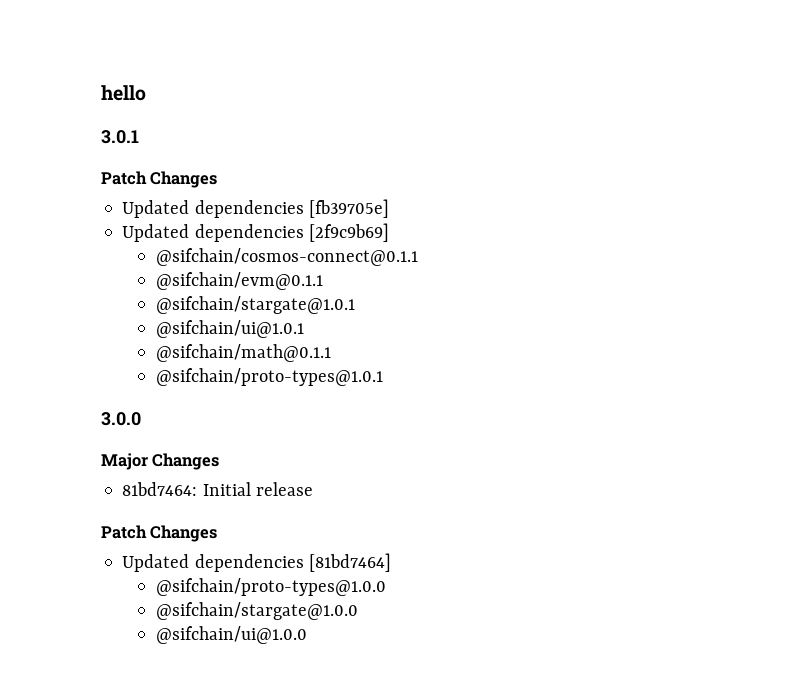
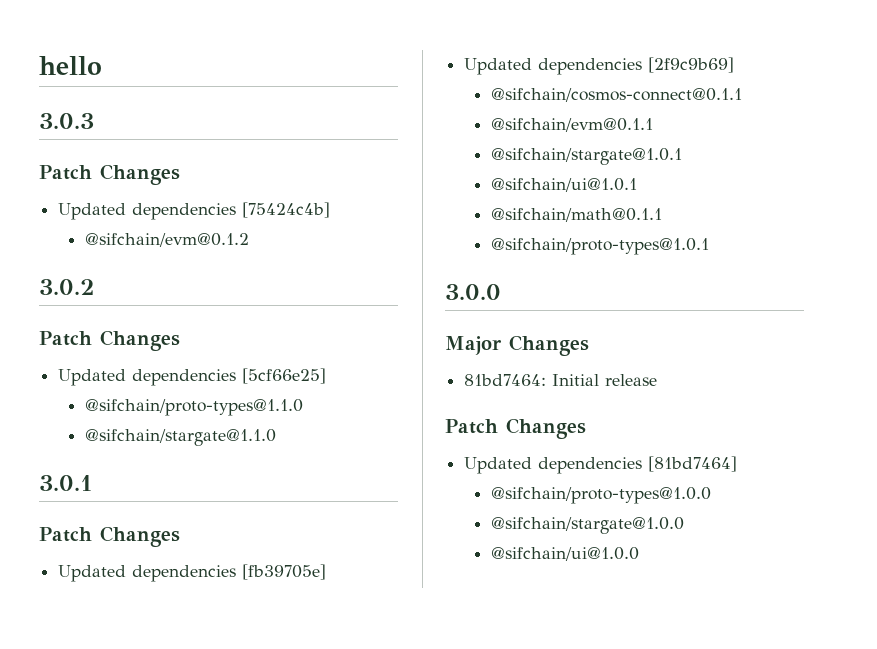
+ 3.0.3
+ Patch Changes
+ Updated dependencies [75424c4b]
+ @sifchain/evm@0.1.2
+ 3.0.2
+ Patch Changes
+ Updated dependencies [5cf66e25]
+ @sifchain/proto-types@1.1.0
+ @sifchain/stargate@1.1.0

